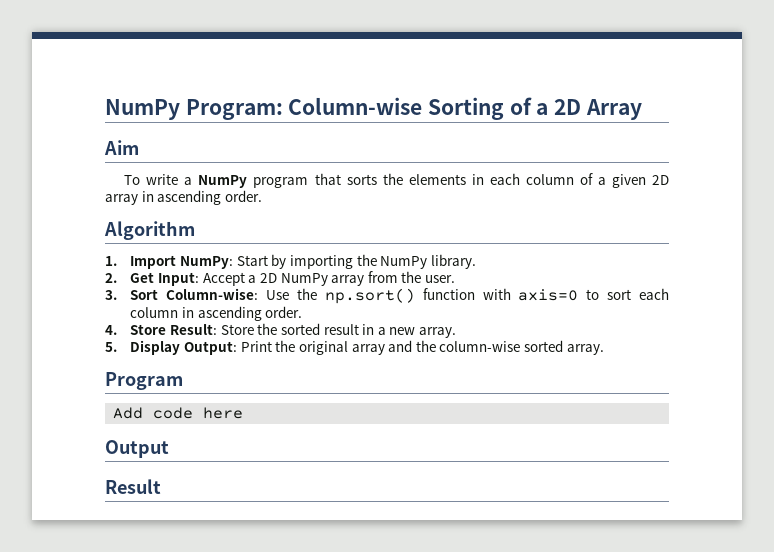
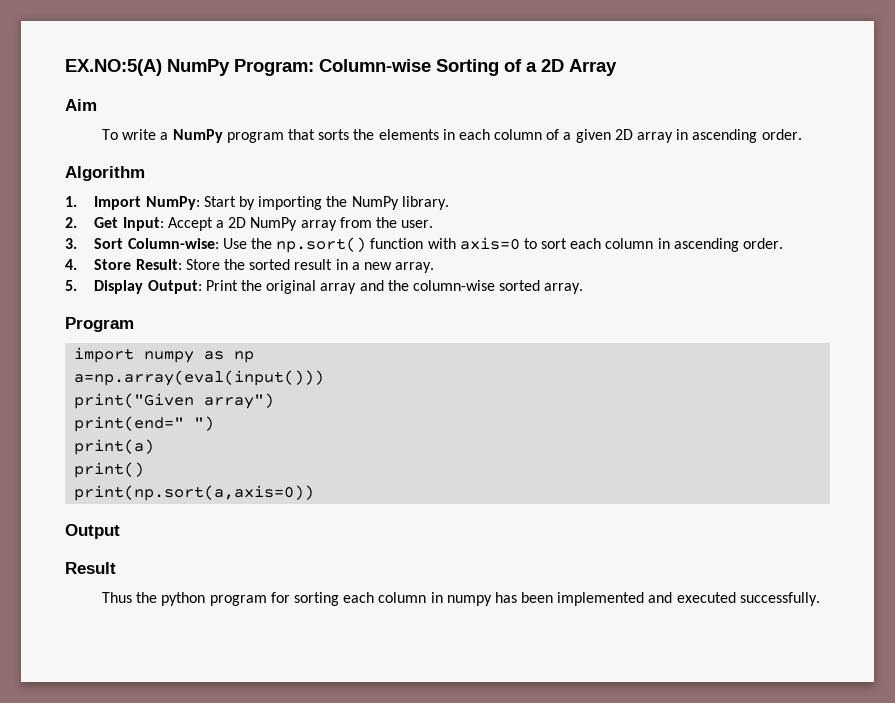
- NumPy Program: Column-wise Sorting of a 2D Array
+ EX.NO:5(A) NumPy Program: Column-wise Sorting of a 2D Array
- Add code here
+ import numpy as np
+ a=np.array(eval(input()))
+ print("Given array")
+ print(end=" ")
+ print(a)
+ print()
+ print(np.sort(a,axis=0))
  Output
  Result
+ Thus the python program for sorting each column in numpy has been implemented and executed successfully.

